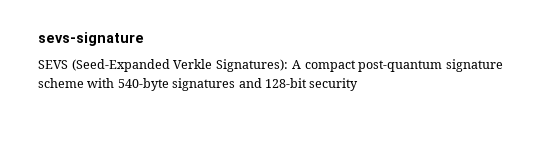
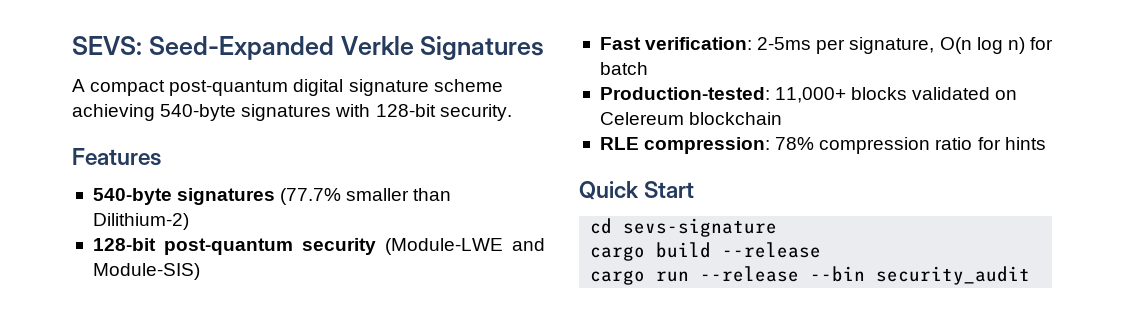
- sevs-signature
- SEVS (Seed-Expanded Verkle Signatures): A compact post-quantum signature scheme with 540-byte signatures and 128-bit security
+ SEVS: Seed-Expanded Verkle Signatures
+ A compact post-quantum digital signature scheme achieving 540-byte signatures with 128-bit security.
+ Features
+ 540-byte signatures (77.7% smaller than Dilithium-2)
+ 128-bit post-quantum security (Module-LWE and Module-SIS)
+ Fast verification: 2-5ms per signature, O(n log n) for batch
+ Production-tested: 11,000+ blocks validated on Celereum blockchain
+ RLE compression: 78% compression ratio for hints
+ Quick Start
+ cd sevs-signature
+ cargo build --release
+ cargo run --release --bin security_audit

